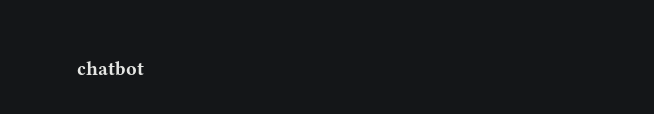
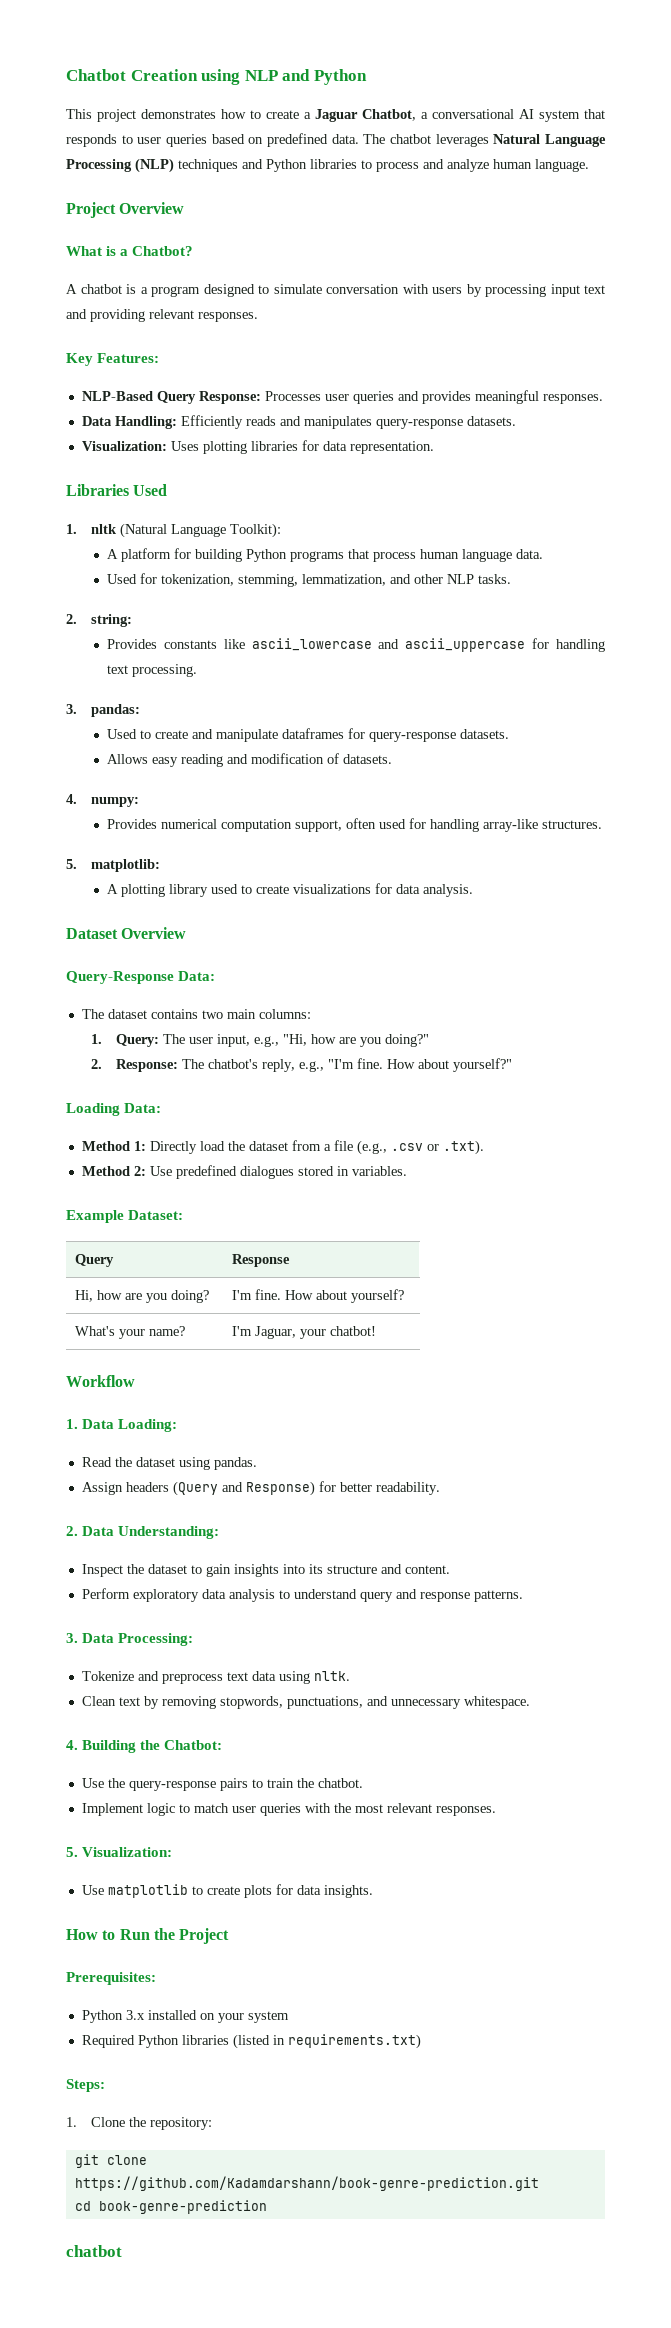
+ Chatbot Creation using NLP and Python
+ This project demonstrates how to create a Jaguar Chatbot, a conversational AI system that responds to user queries based on predefined data. The chatbot leverages Natural Language Processing (NLP) techniques and Python libraries to process and analyze human language.
+ Project Overview
+ What is a Chatbot?
+ A chatbot is a program designed to simulate conversation with users by processing input text and providing relevant responses.
+ Key Features:
+ NLP-Based Query Response: Processes user queries and provides meaningful responses.
+ Data Handling: Efficiently reads and manipulates query-response datasets.
+ Visualization: Uses plotting libraries for data representation.
+ Libraries Used
+ 1. nltk (Natural Language Toolkit):
+ A platform for building Python programs that process human language data.
+ Used for tokenization, stemming, lemmatization, and other NLP tasks.
+ 2. string:
+ Provides constants like ascii_lowercase and ascii_uppercase for handling text processing.
+ 3. pandas:
+ Used to create and manipulate dataframes for query-response datasets.
+ Allows easy reading and modification of datasets.
+ 4. numpy:
+ Provides numerical computation support, often used for handling array-like structures.
+ 5. matplotlib:
+ A plotting library used to create visualizations for data analysis.
+ Dataset Overview
+ Query-Response Data:
+ The dataset contains two main columns:
+ 1. Query: The user input, e.g., "Hi, how are you doing?"
+ 2. Response: The chatbot's reply, e.g., "I'm fine. How about yourself?"
+ Loading Data:
+ Method 1: Directly load the dataset from a file (e.g., .csv or .txt).
+ Method 2: Use predefined dialogues stored in variables.
+ Example Dataset:
+ Query | Response
+ Hi, how are you doing? | I'm fine. How about yourself?
+ What's your name? | I'm Jaguar, your chatbot!
+ Workflow
+ 1. Data Loading:
+ Read the dataset using pandas.
+ Assign headers (Query and Response) for better readability.
+ 2. Data Understanding:
+ Inspect the dataset to gain insights into its structure and content.
+ Perform exploratory data analysis to understand query and response patterns.
+ 3. Data Processing:
+ Tokenize and preprocess text data using nltk.
+ Clean text by removing stopwords, punctuations, and unnecessary whitespace.
+ 4. Building the Chatbot:
+ Use the query-response pairs to train the chatbot.
+ Implement logic to match user queries with the most relevant responses.
+ 5. Visualization:
+ Use matplotlib to create plots for data insights.
+ How to Run the Project
+ Prerequisites:
+ Python 3.x installed on your system
+ Required Python libraries (listed in requirements.txt)
+ Steps:
+ 1. Clone the repository:
+ git clone https://github.com/Kadamdarshann/book-genre-prediction.git
+ cd book-genre-prediction

